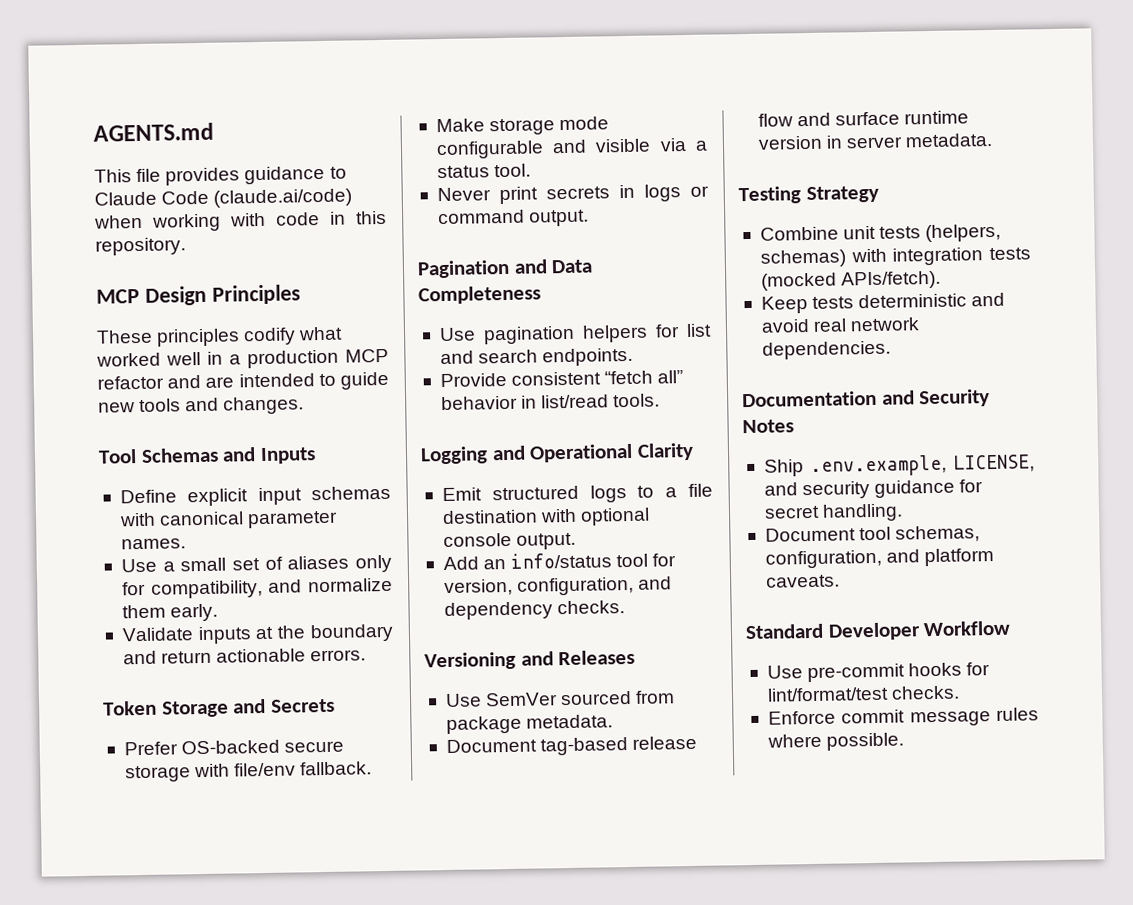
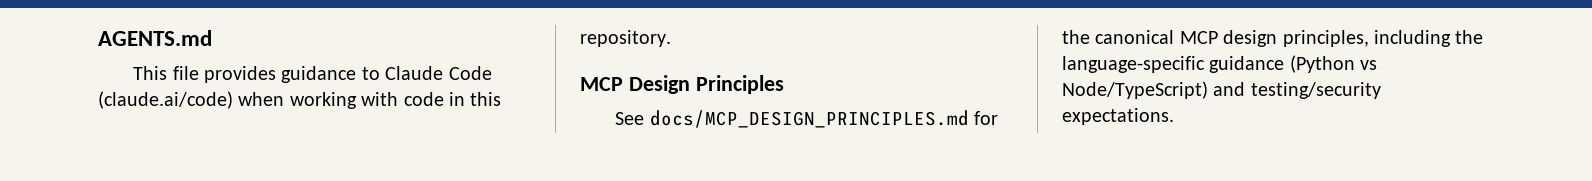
- These principles codify what worked well in a production MCP refactor and are intended to guide new tools and changes.
- Tool Schemas and Inputs
- Define explicit input schemas with canonical parameter names.
- Use a small set of aliases only for compatibility, and normalize them early.
- Validate inputs at the boundary and return actionable errors.
- Token Storage and Secrets
- Prefer OS-backed secure storage with file/env fallback.
- Make storage mode configurable and visible via a status tool.
- Never print secrets in logs or command output.
- Pagination and Data Completeness
- Use pagination helpers for list and search endpoints.
- Provide consistent “fetch all” behavior in list/read tools.
- Logging and Operational Clarity
- Emit structured logs to a file destination with optional console output.
- Add an info/status tool for version, configuration, and dependency checks.
- Versioning and Releases
- Use SemVer sourced from package metadata.
- Document tag-based release flow and surface runtime version in server metadata.
- Testing Strategy
- Combine unit tests (helpers, schemas) with integration tests (mocked APIs/fetch).
- Keep tests deterministic and avoid real network dependencies.
- Documentation and Security Notes
- Ship .env.example, LICENSE, and security guidance for secret handling.
- Document tool schemas, configuration, and platform caveats.
- Standard Developer Workflow
- Use pre-commit hooks for lint/format/test checks.
- Enforce commit message rules where possible.
+ See docs/MCP_DESIGN_PRINCIPLES.md for the canonical MCP design principles, including the language-specific guidance (Python vs Node/TypeScript) and testing/security expectations.

